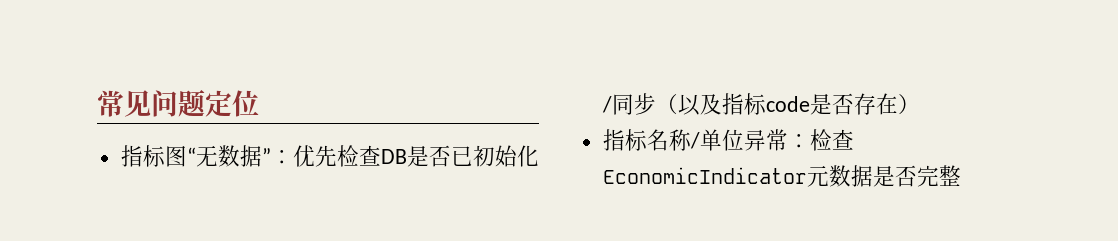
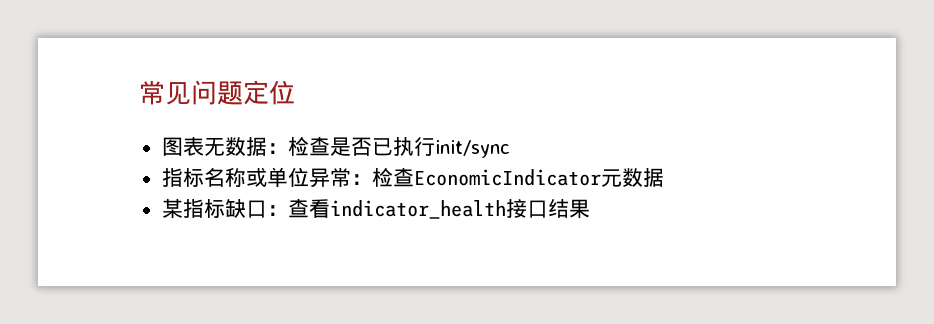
- 指标图“无数据”：优先检查DB是否已初始化/同步（以及指标code是否存在）
+ 图表无数据：检查是否已执行init/sync
- 指标名称/单位异常：检查EconomicIndicator元数据是否完整
+ 指标名称或单位异常：检查EconomicIndicator元数据
+ 某指标缺口：查看indicator_health接口结果

